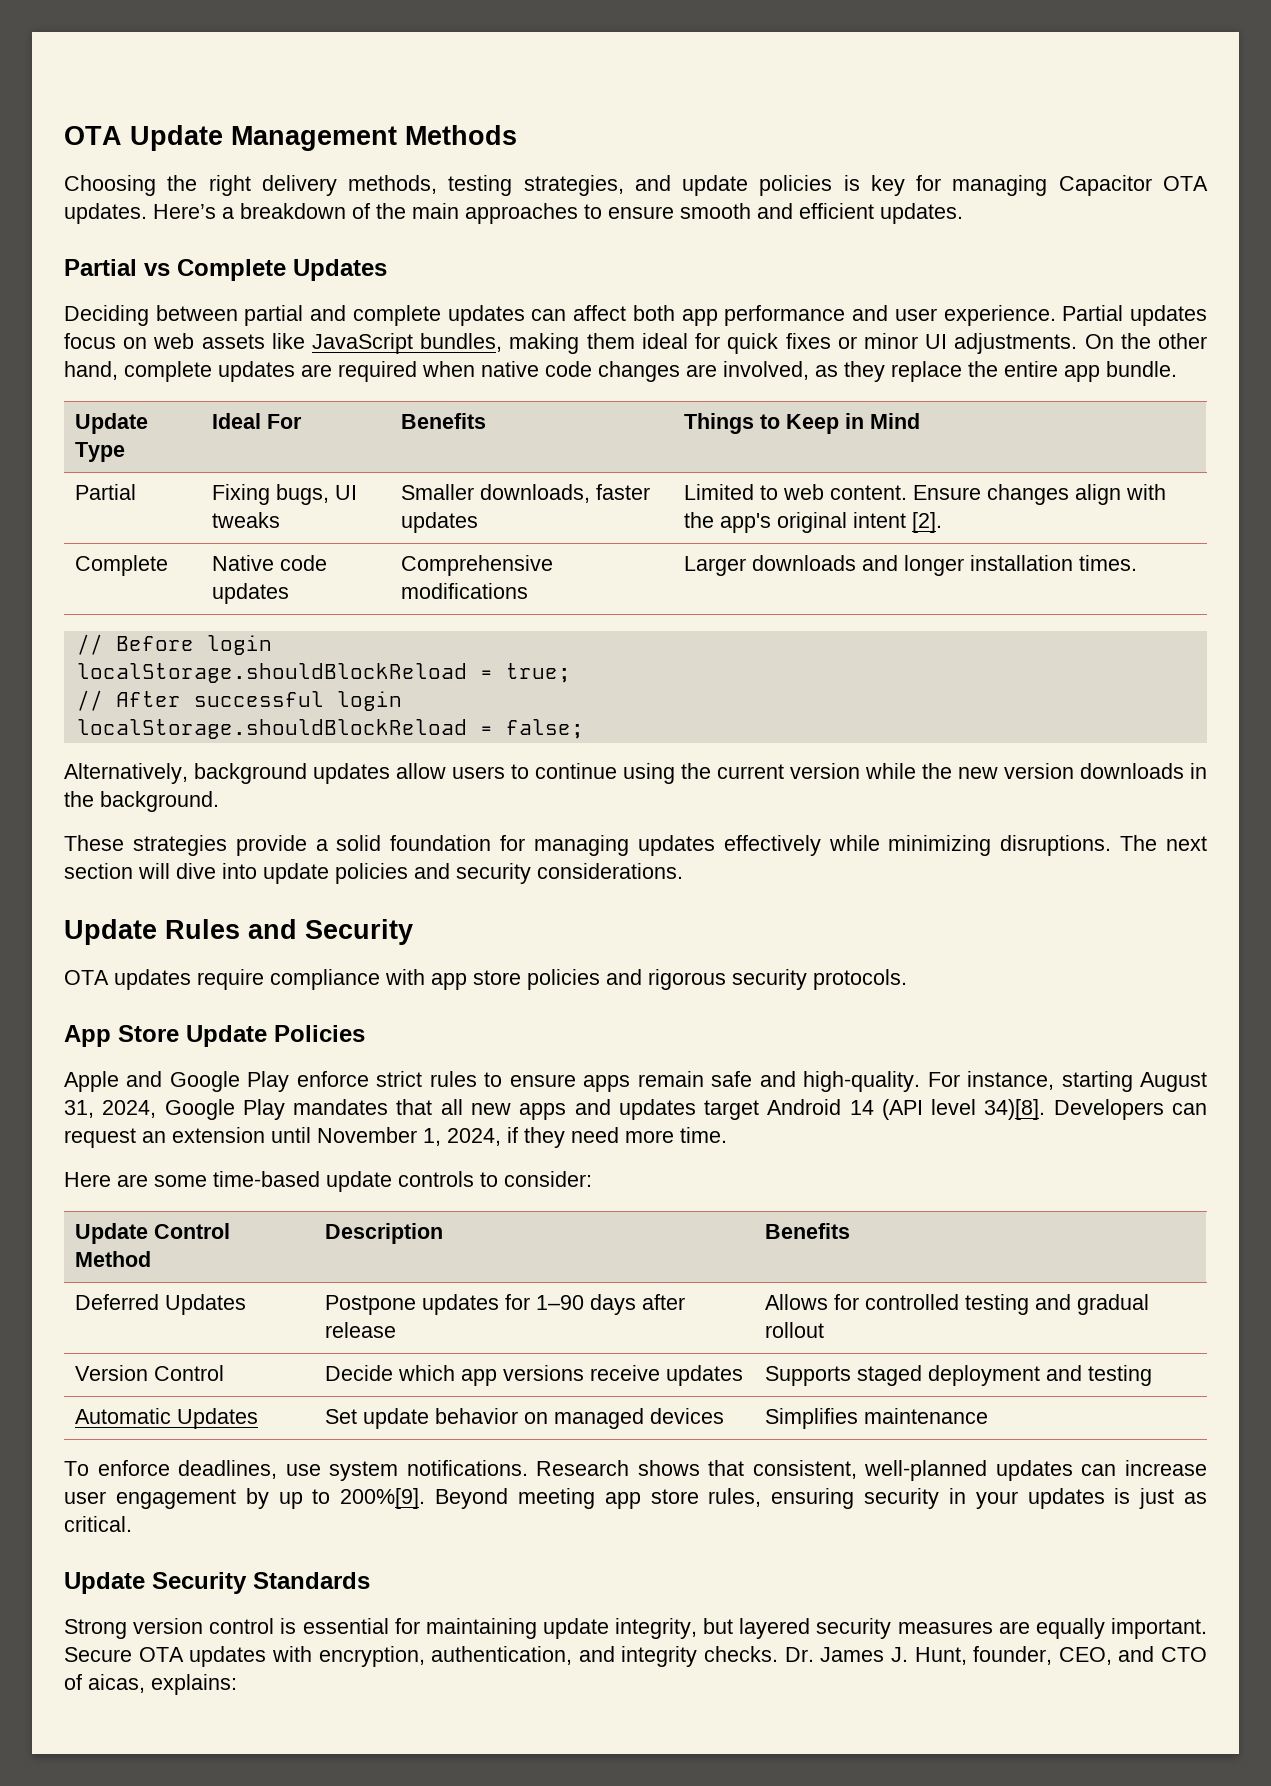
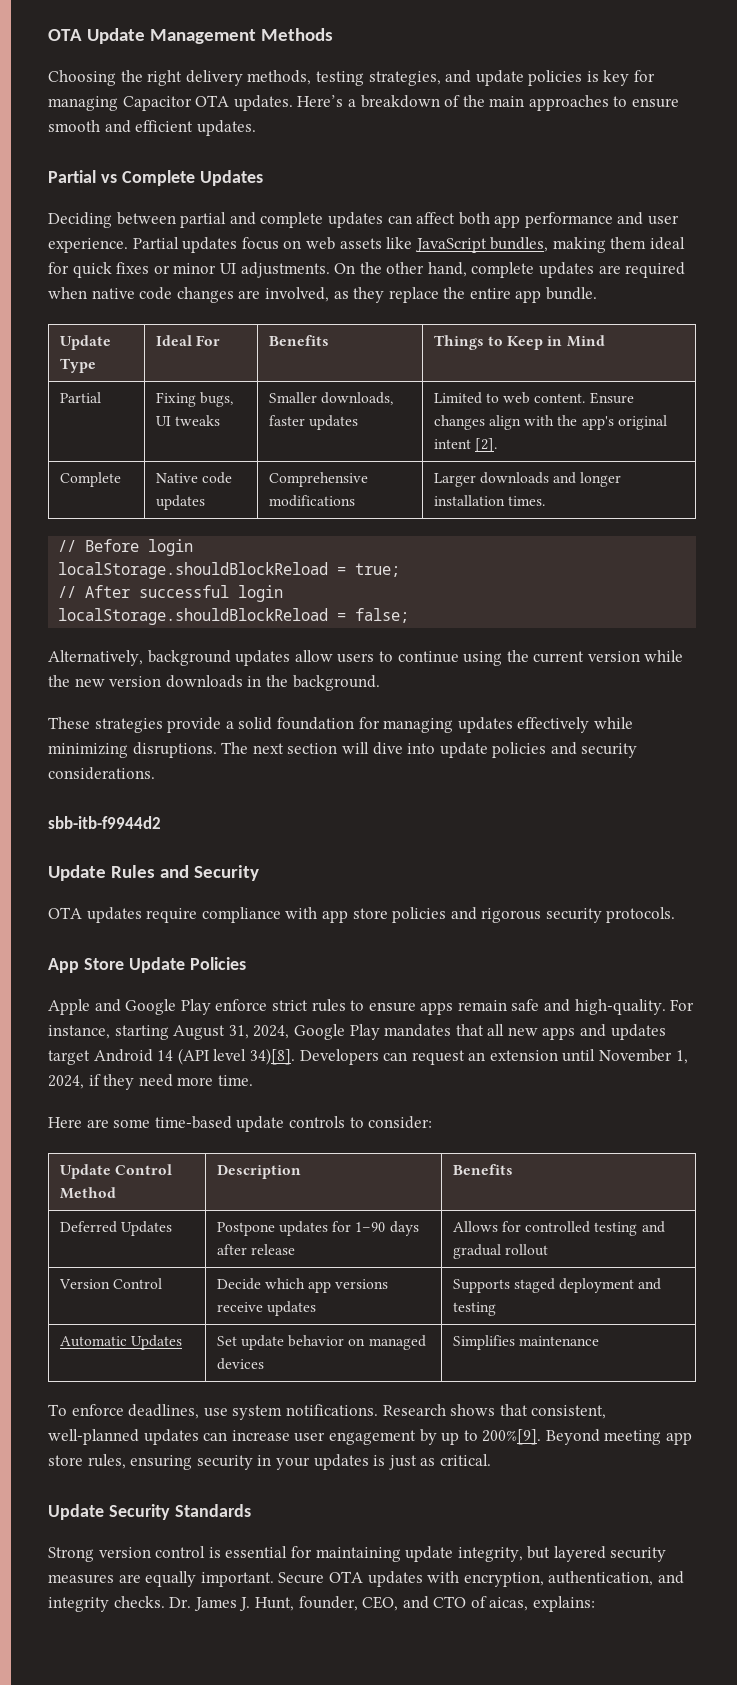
+ sbb-itb-f9944d2

